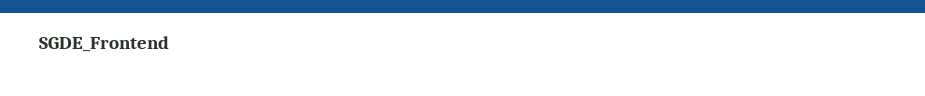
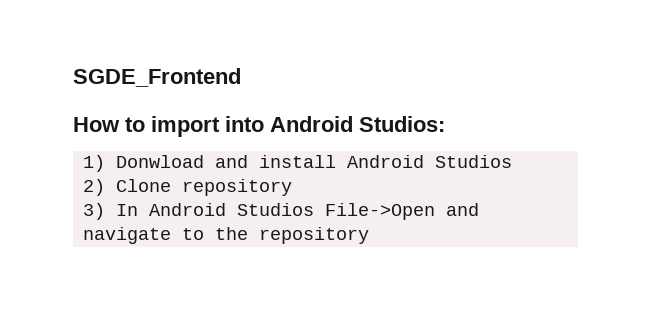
+ How to import into Android Studios:
+ 1) Donwload and install Android Studios
+ 2) Clone repository
+ 3) In Android Studios File->Open and navigate to the repository

